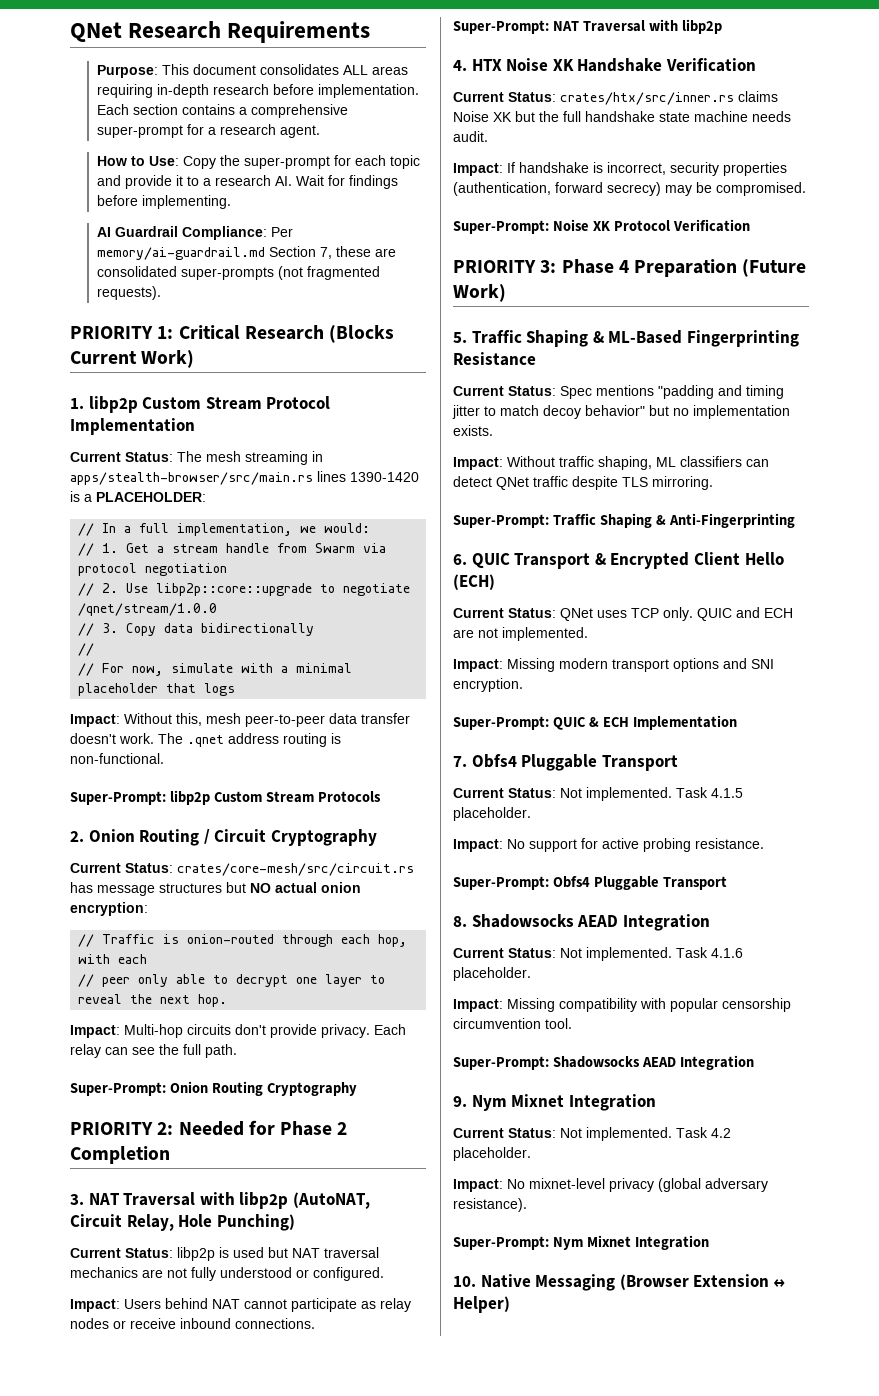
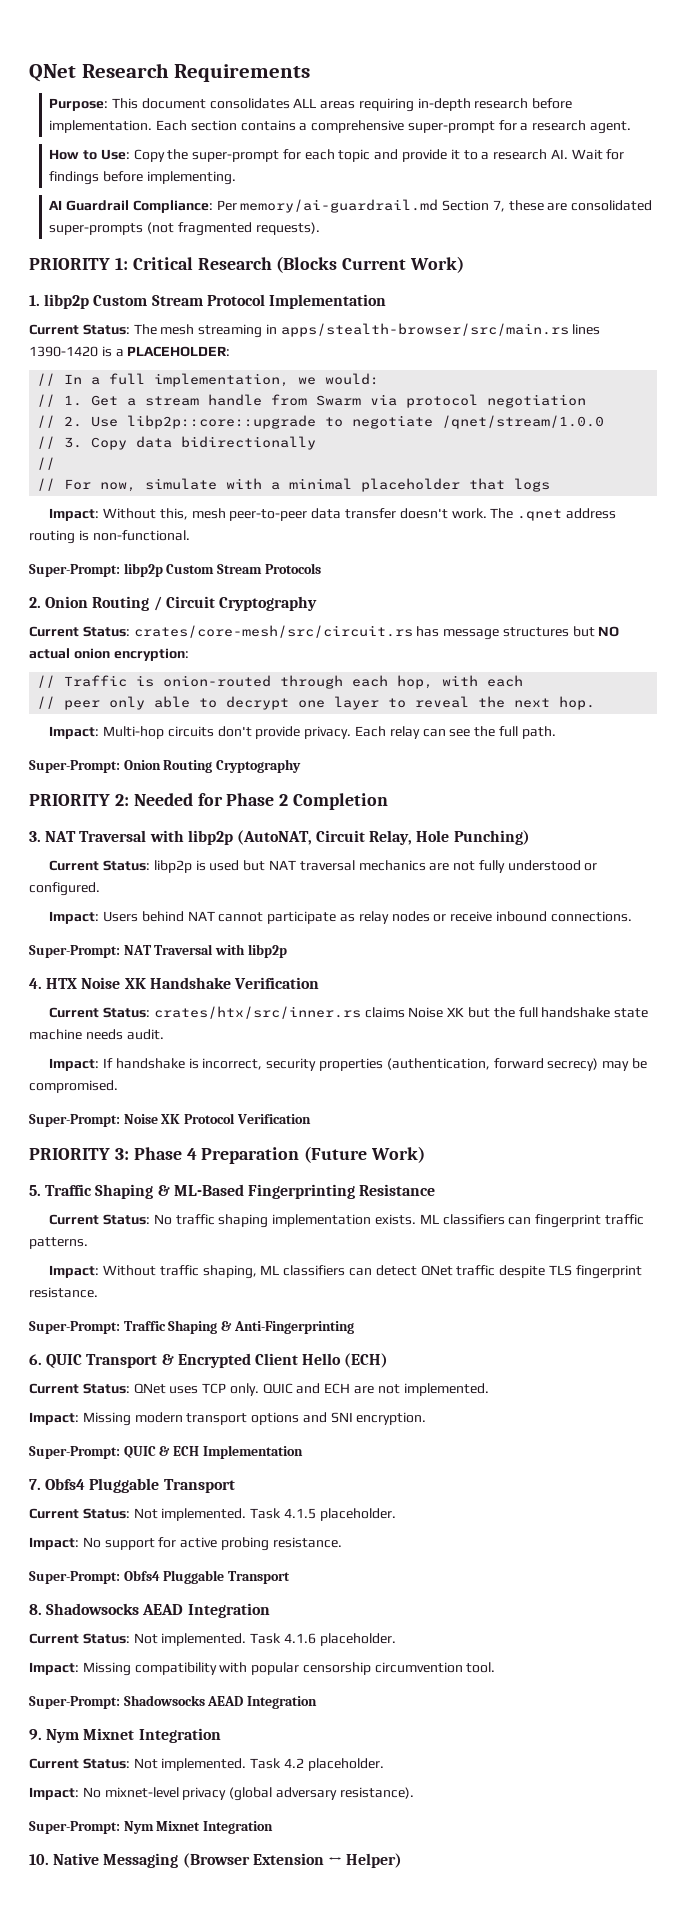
- Current Status: Spec mentions "padding and timing jitter to match decoy behavior" but no implementation exists.
+ Current Status: No traffic shaping implementation exists. ML classifiers can fingerprint traffic patterns.
- Impact: Without traffic shaping, ML classifiers can detect QNet traffic despite TLS mirroring.
+ Impact: Without traffic shaping, ML classifiers can detect QNet traffic despite TLS fingerprint resistance.

